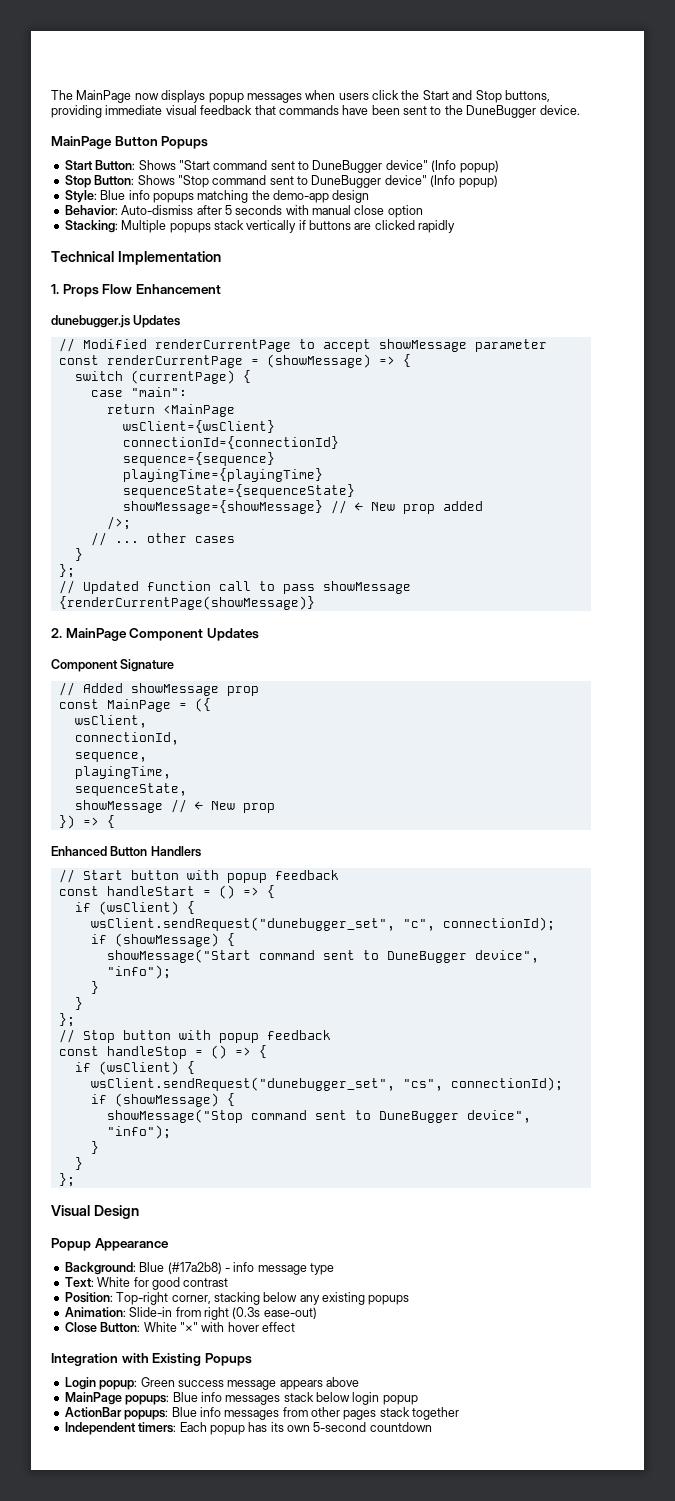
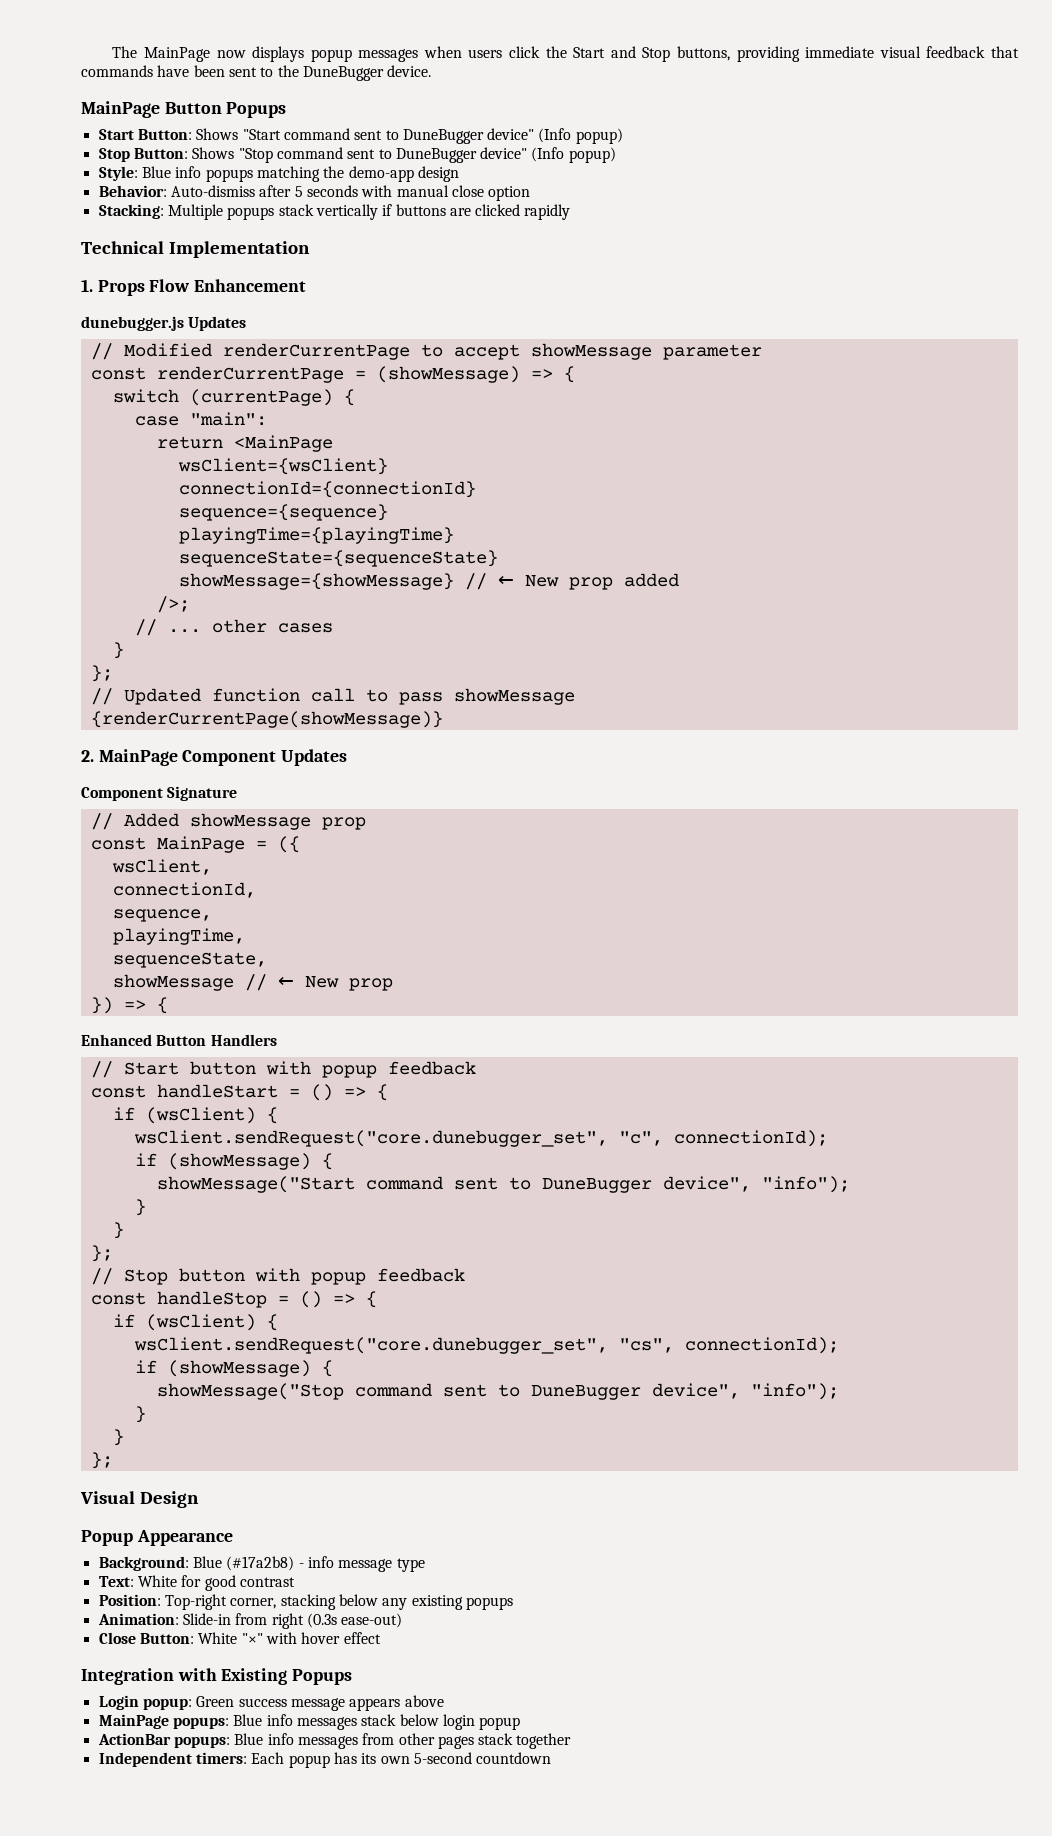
- wsClient.sendRequest("dunebugger_set", "c", connectionId);
+ wsClient.sendRequest("core.dunebugger_set", "c", connectionId);
- wsClient.sendRequest("dunebugger_set", "cs", connectionId);
+ wsClient.sendRequest("core.dunebugger_set", "cs", connectionId);

